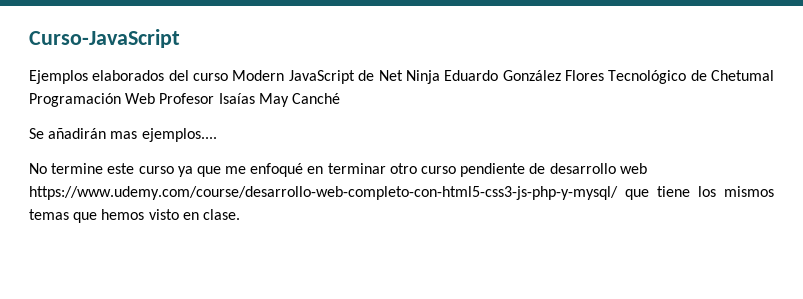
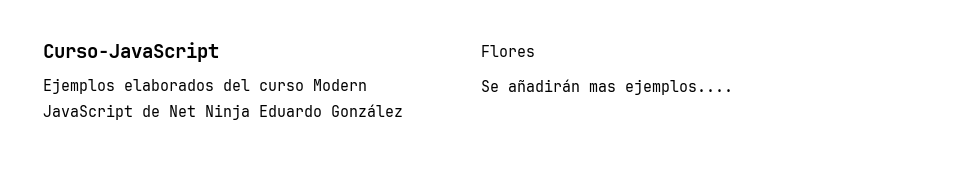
- Ejemplos elaborados del curso Modern JavaScript de Net Ninja Eduardo González Flores Tecnológico de Chetumal Programación Web Profesor Isaías May Canché
+ Ejemplos elaborados del curso Modern JavaScript de Net Ninja Eduardo González Flores
  Se añadirán mas ejemplos....
- No termine este curso ya que me enfoqué en terminar otro curso pendiente de desarrollo web https://www.udemy.com/course/desarrollo-web-completo-con-html5-css3-js-php-y-mysql/ que tiene los mismos temas que hemos visto en clase.

